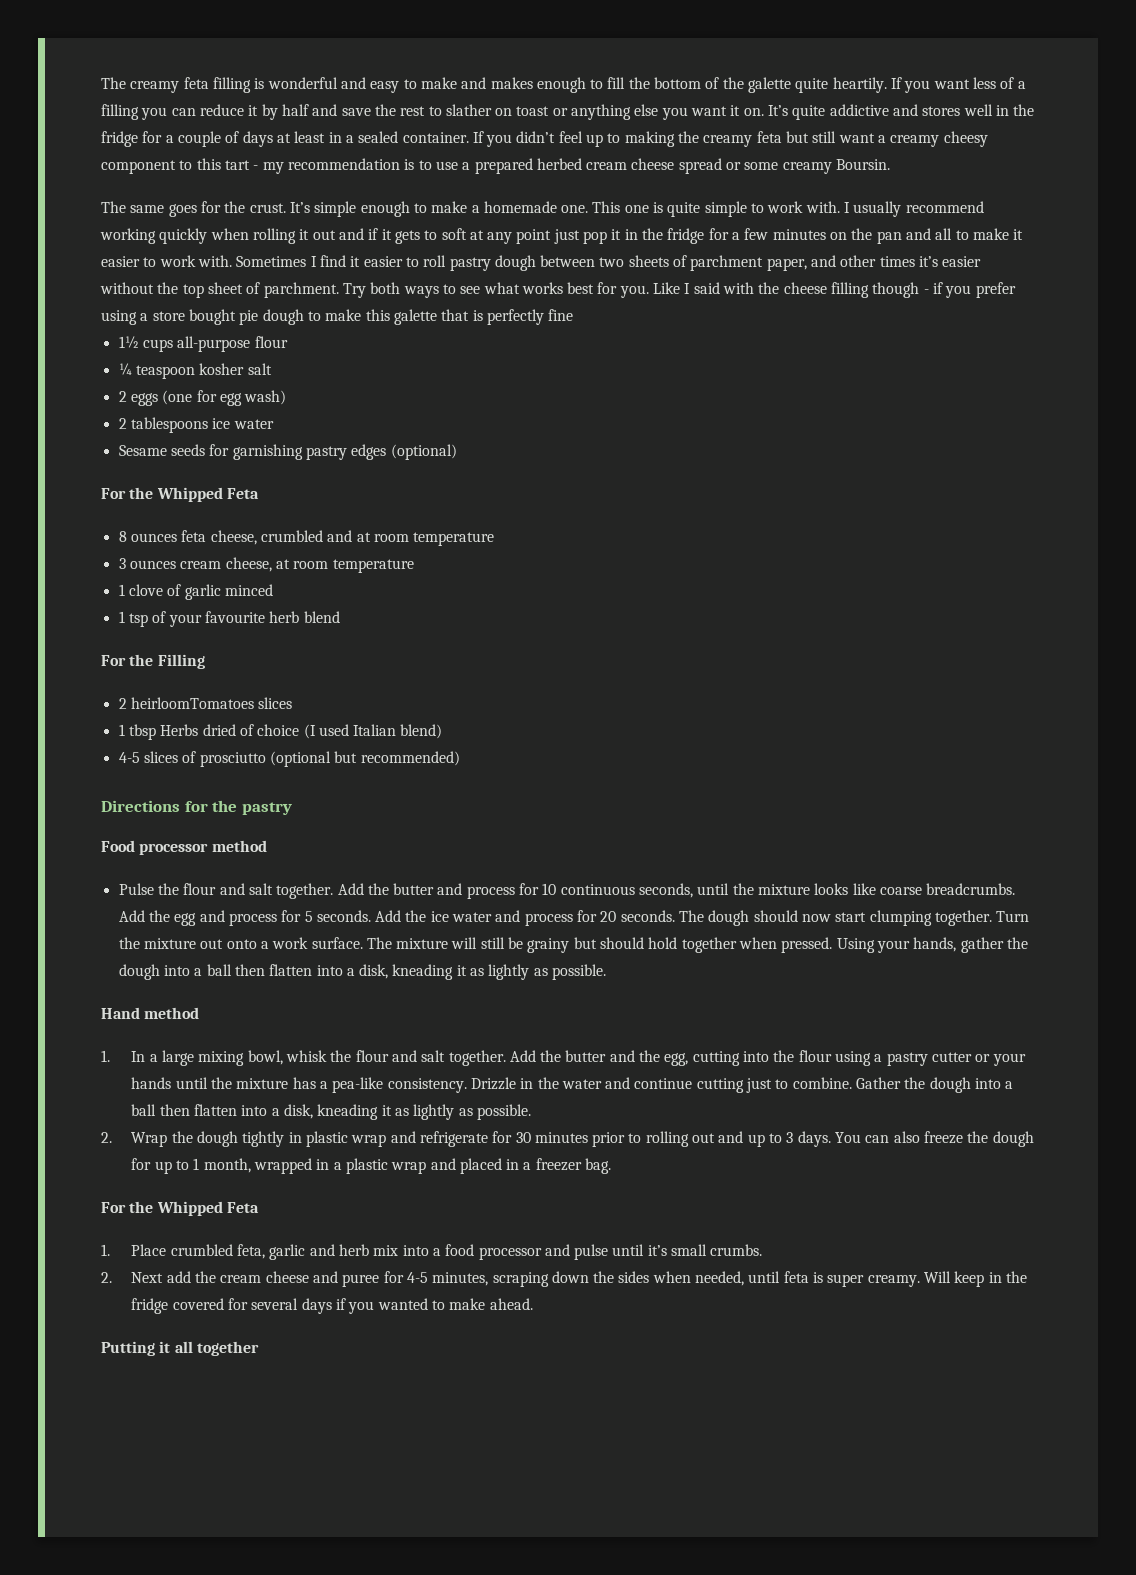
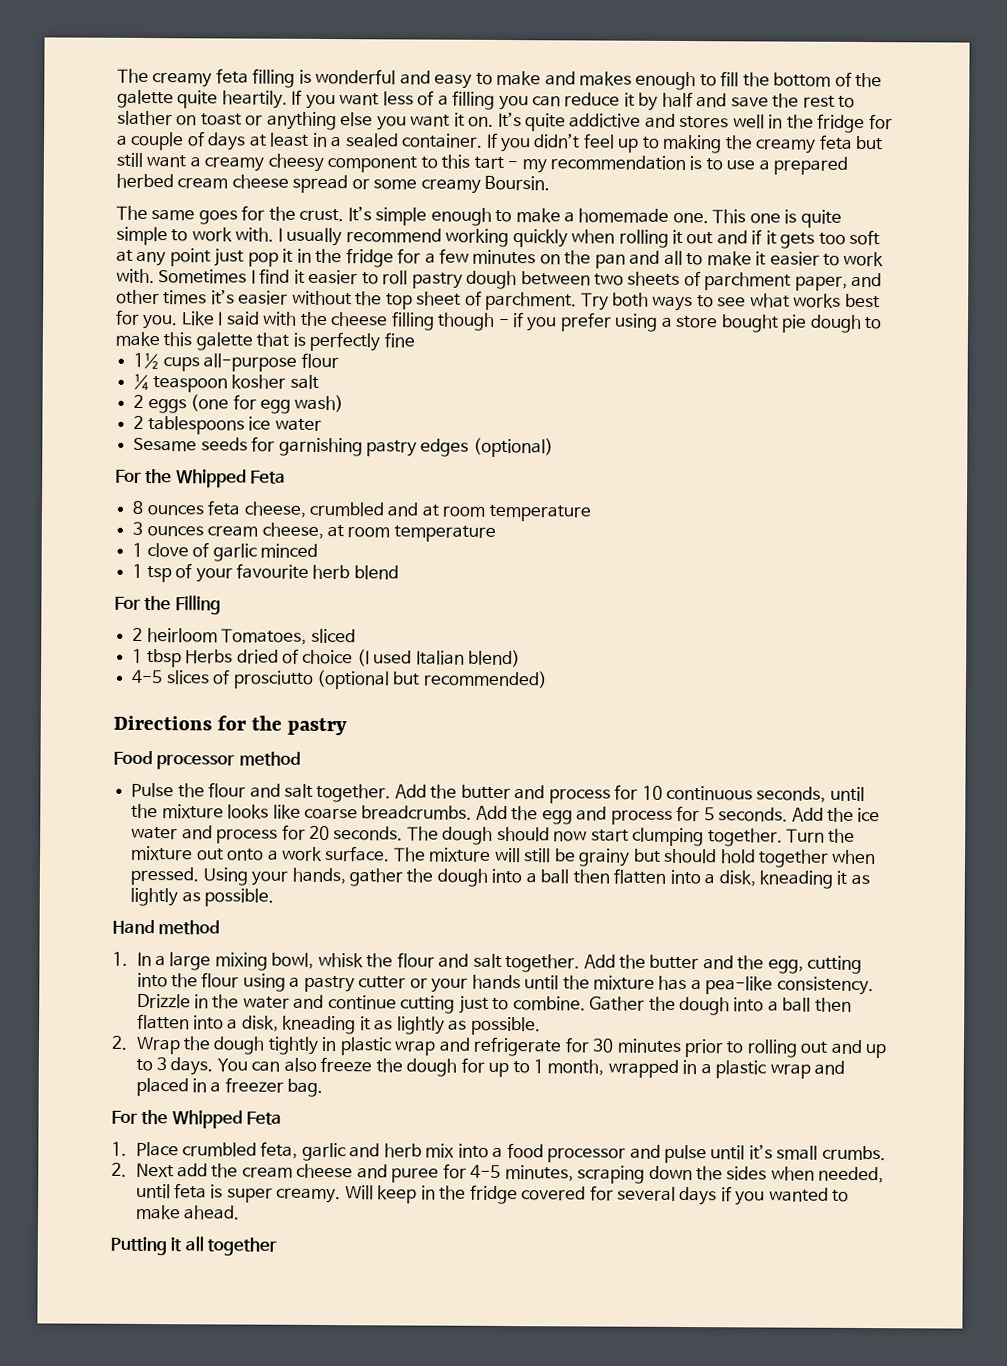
- I usually recommend working quickly when rolling it out and if it gets to soft at any point just pop it in the fridge for a few minutes on the pan and all to make it easier to work with.
+ I usually recommend working quickly when rolling it out and if it gets too soft at any point just pop it in the fridge for a few minutes on the pan and all to make it easier to work with.
- 2 heirloomTomatoes slices
+ 2 heirloom Tomatoes, sliced

